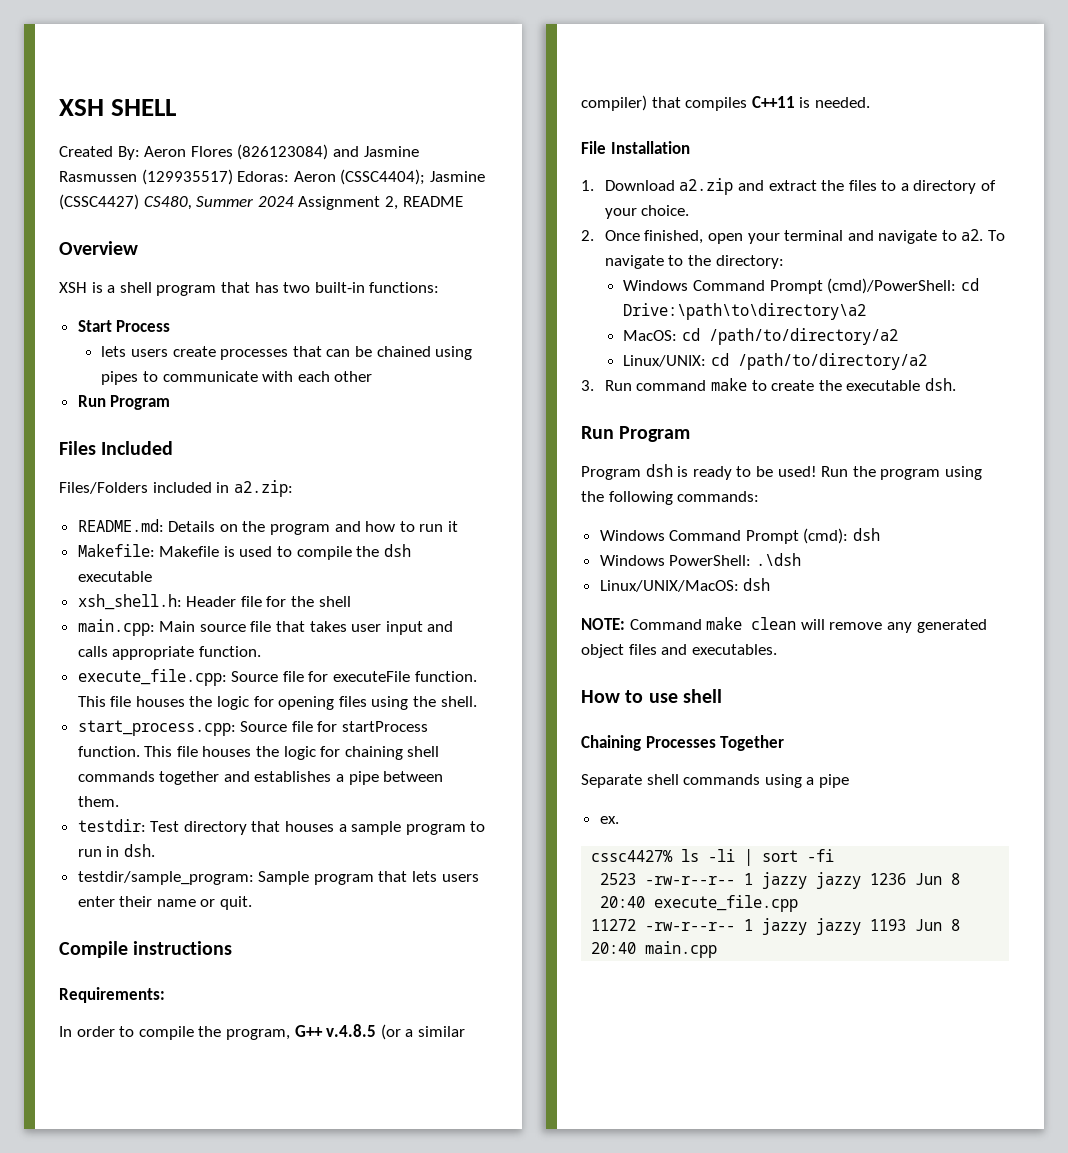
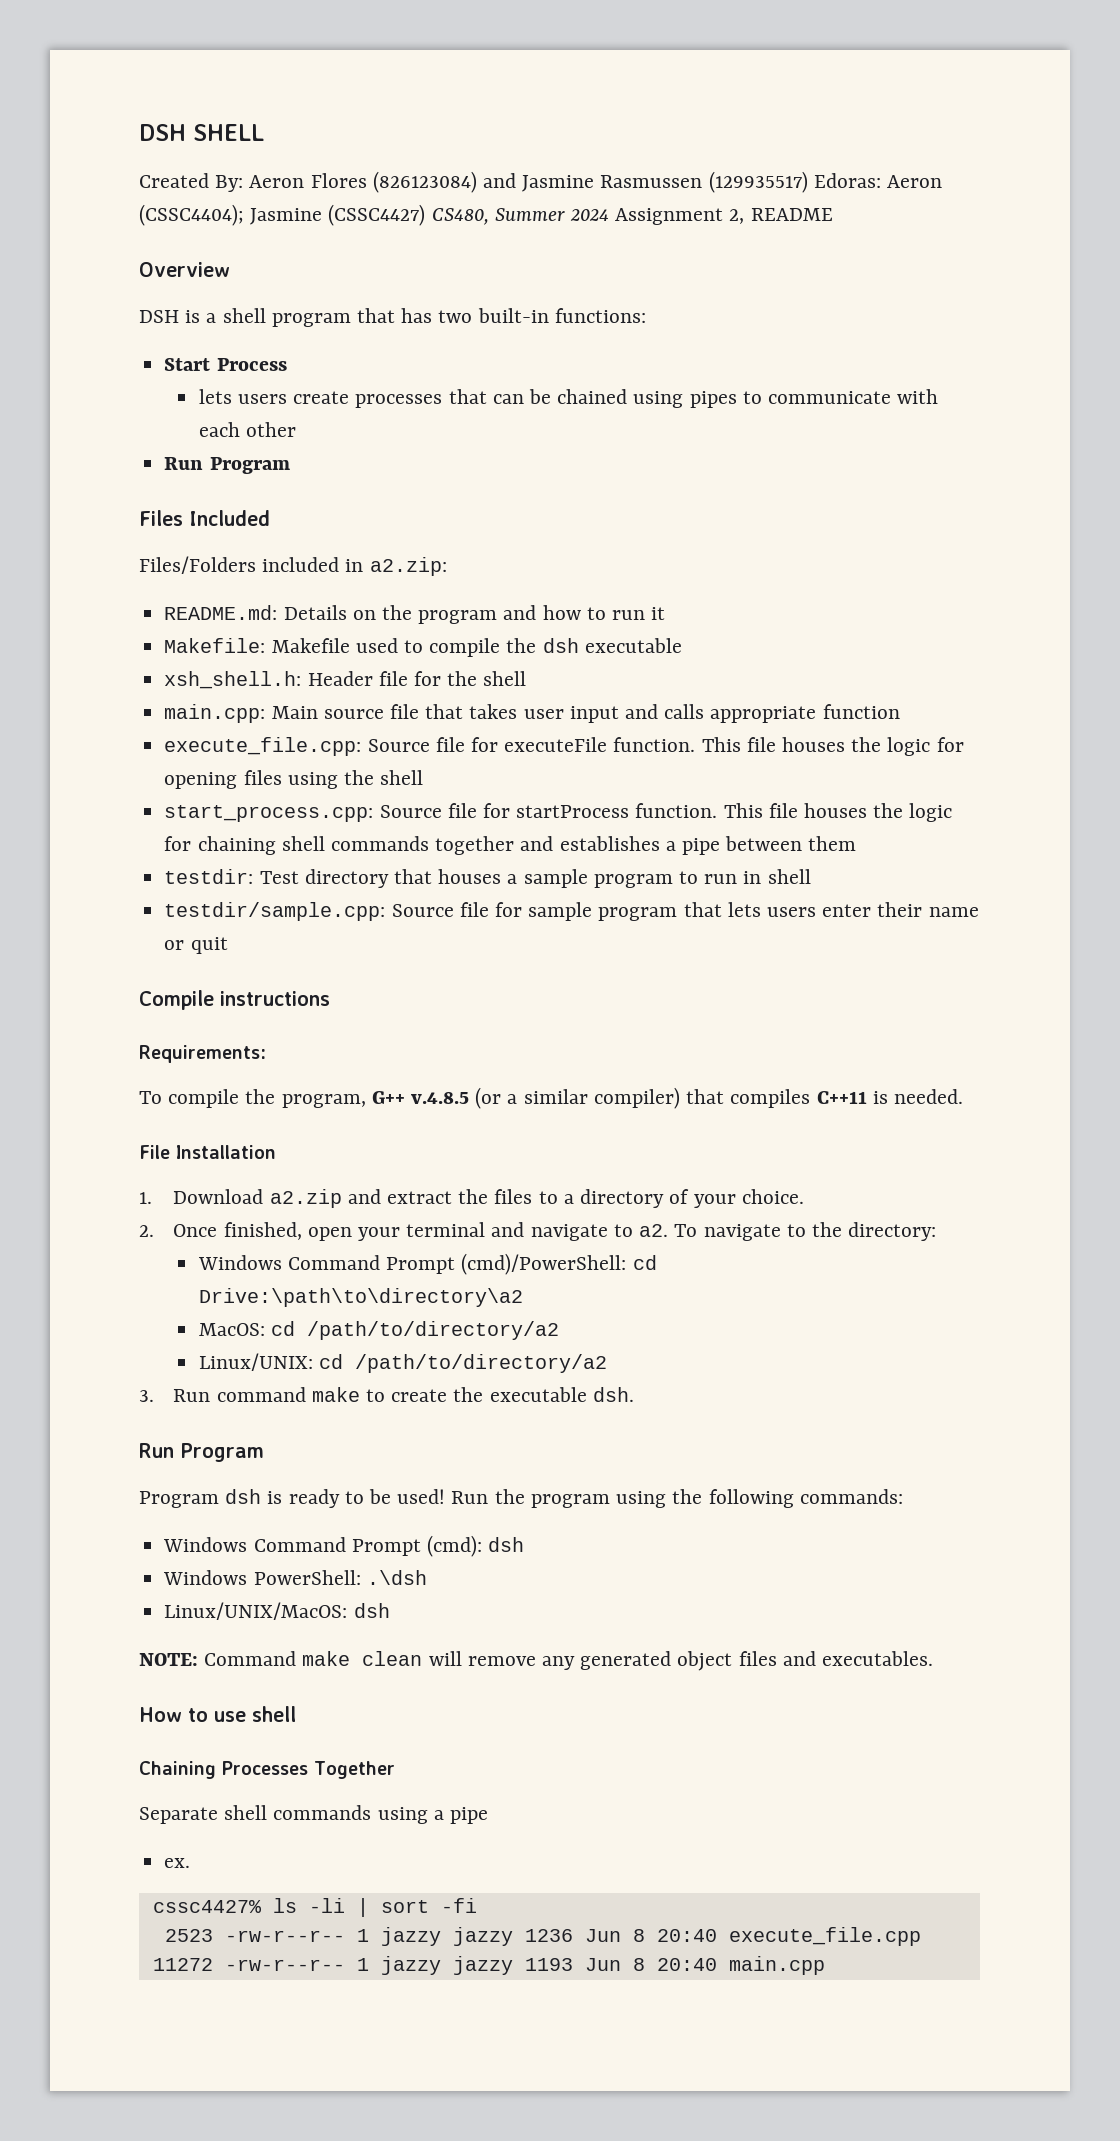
- XSH SHELL
+ DSH SHELL
- XSH is a shell program that has two built-in functions:
+ DSH is a shell program that has two built-in functions:
- Makefile: Makefile is used to compile the dsh executable
+ Makefile: Makefile used to compile the dsh executable
- main.cpp: Main source file that takes user input and calls appropriate function.
+ main.cpp: Main source file that takes user input and calls appropriate function
- This file houses the logic for opening files using the shell.
+ This file houses the logic for opening files using the shell
- This file houses the logic for chaining shell commands together and establishes a pipe between them.
+ This file houses the logic for chaining shell commands together and establishes a pipe between them
- testdir: Test directory that houses a sample program to run in dsh.
- testdir/sample_program: Sample program that lets users enter their name or quit.
+ testdir: Test directory that houses a sample program to run in shell
+ testdir/sample.cpp: Source file for sample program that lets users enter their name or quit
- In order to compile the program, G++ v.4.8.5 (or a similar compiler) that compiles C++11 is needed.
+ To compile the program, G++ v.4.8.5 (or a similar compiler) that compiles C++11 is needed.

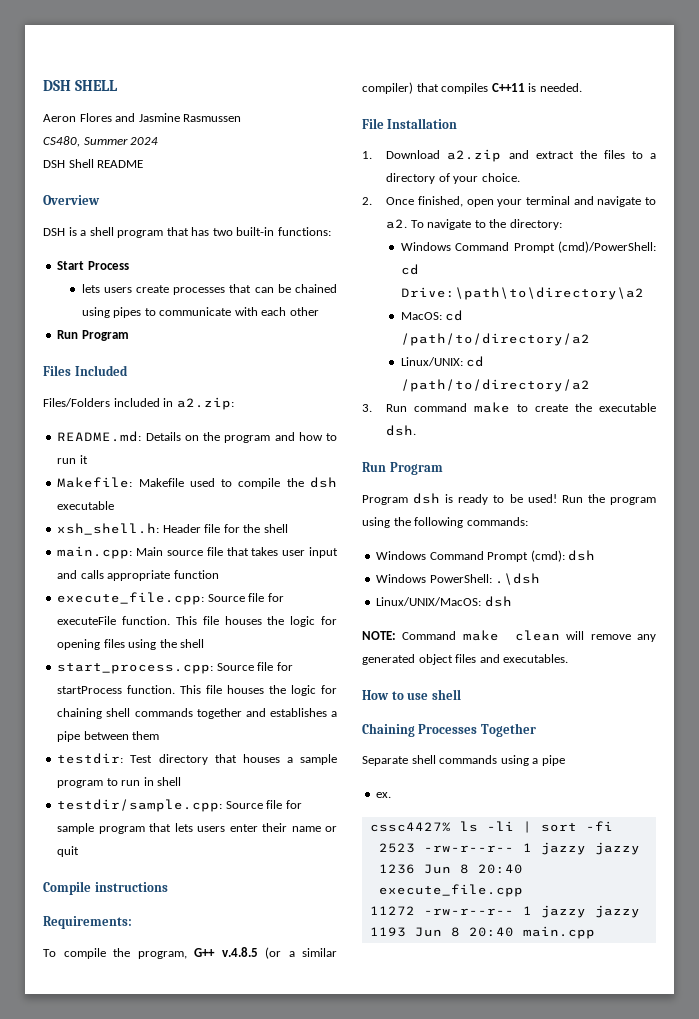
- Created By: Aeron Flores (826123084) and Jasmine Rasmussen (129935517) Edoras: Aeron (CSSC4404); Jasmine (CSSC4427) CS480, Summer 2024 Assignment 2, README
+ Aeron Flores and Jasmine Rasmussen
+ CS480, Summer 2024
+ DSH Shell README

